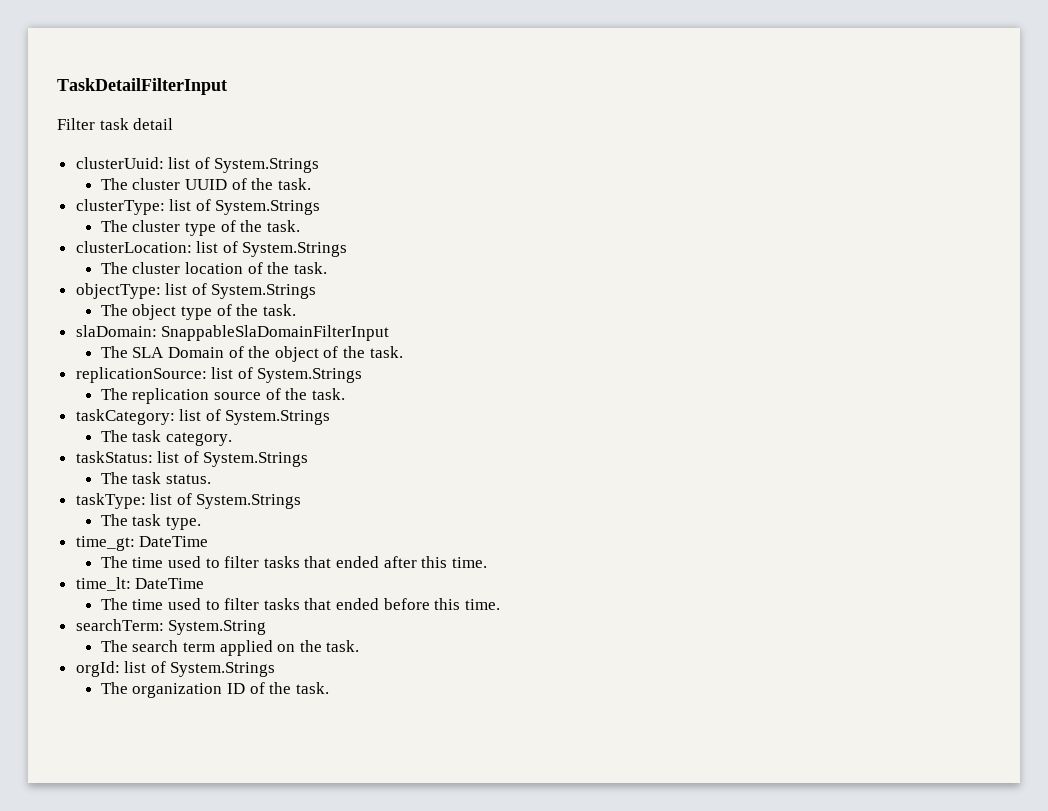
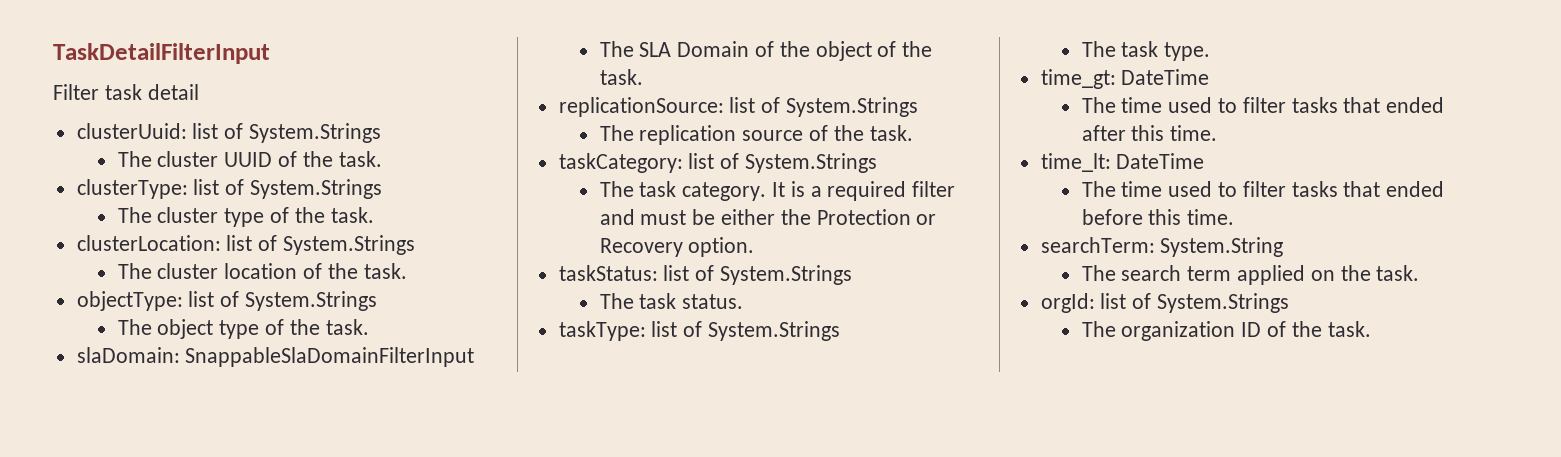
+ It is a required filter and must be either the Protection or Recovery option.

